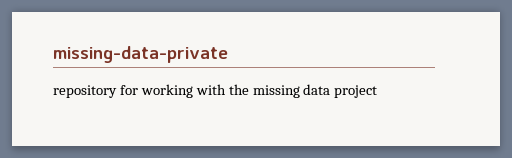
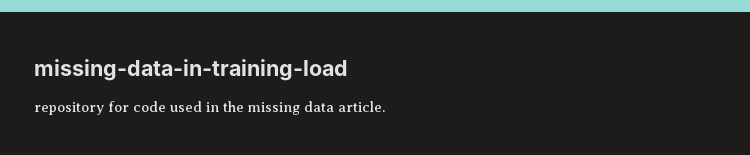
- missing-data-private
+ missing-data-in-training-load
- repository for working with the missing data project
+ repository for code used in the missing data article.

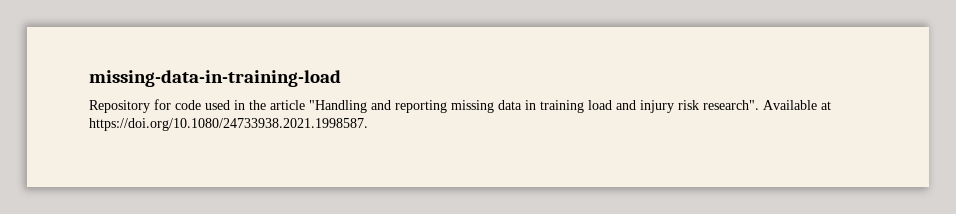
- repository for code used in the missing data article.
+ Repository for code used in the article "Handling and reporting missing data in training load and injury risk research". Available at https://doi.org/10.1080/24733938.2021.1998587.

